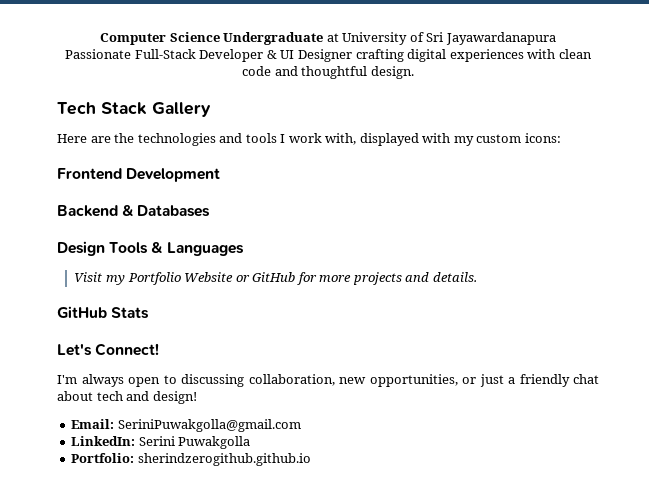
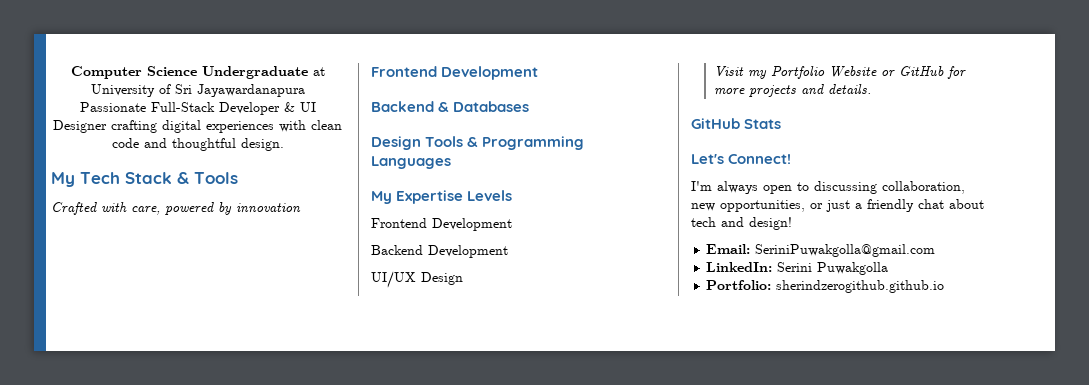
- Tech Stack Gallery
- Here are the technologies and tools I work with, displayed with my custom icons:
+ My Tech Stack & Tools
+ Crafted with care, powered by innovation
- Design Tools & Languages
+ Design Tools & Programming Languages
+ My Expertise Levels
+ Frontend Development
+ Backend Development
+ UI/UX Design

